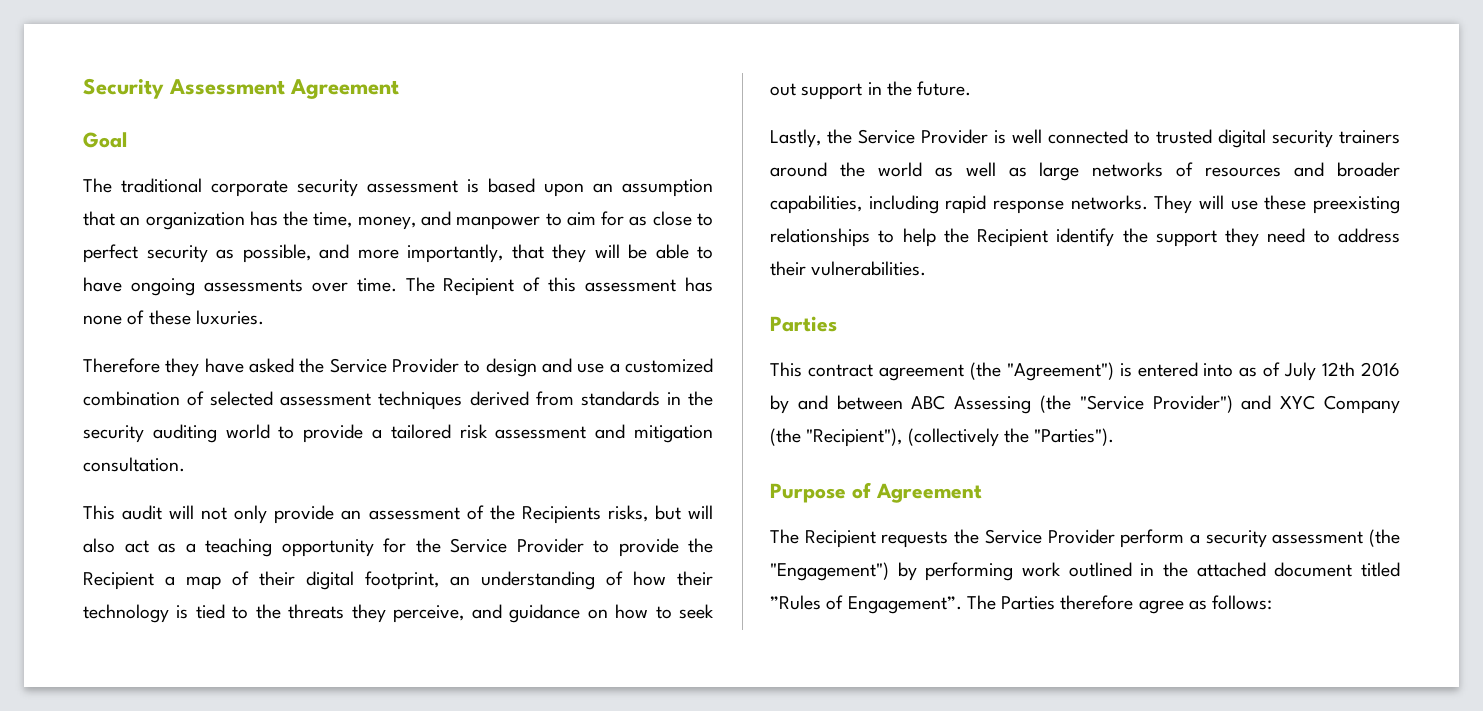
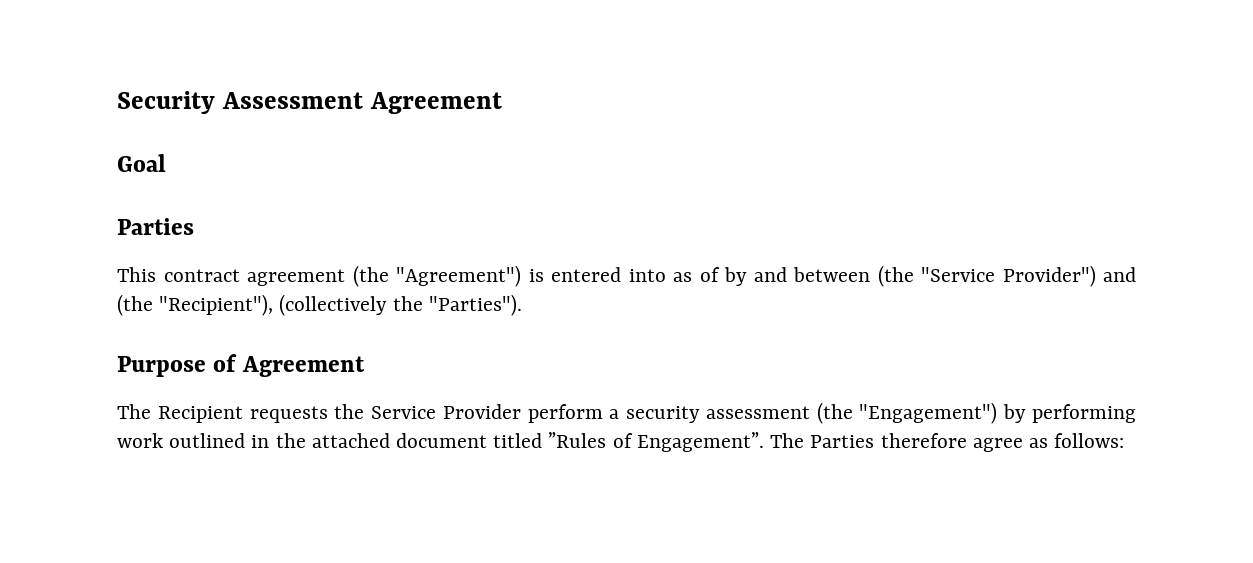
- The traditional corporate security assessment is based upon an assumption that an organization has the time, money, and manpower to aim for as close to perfect security as possible, and more importantly, that they will be able to have ongoing assessments over time. The Recipient of this assessment has none of these luxuries.
- Therefore they have asked the Service Provider to design and use a customized combination of selected assessment techniques derived from standards in the security auditing world to provide a tailored risk assessment and mitigation consultation.
- This audit will not only provide an assessment of the Recipients risks, but will also act as a teaching opportunity for the Service Provider to provide the Recipient a map of their digital footprint, an understanding of how their technology is tied to the threats they perceive, and guidance on how to seek out support in the future.
- Lastly, the Service Provider is well connected to trusted digital security trainers around the world as well as large networks of resources and broader capabilities, including rapid response networks. They will use these preexisting relationships to help the Recipient identify the support they need to address their vulnerabilities.
- This contract agreement (the "Agreement") is entered into as of July 12th 2016 by and between ABC Assessing (the "Service Provider") and XYC Company (the "Recipient"), (collectively the "Parties").
+ This contract agreement (the "Agreement") is entered into as of by and between (the "Service Provider") and (the "Recipient"), (collectively the "Parties").

